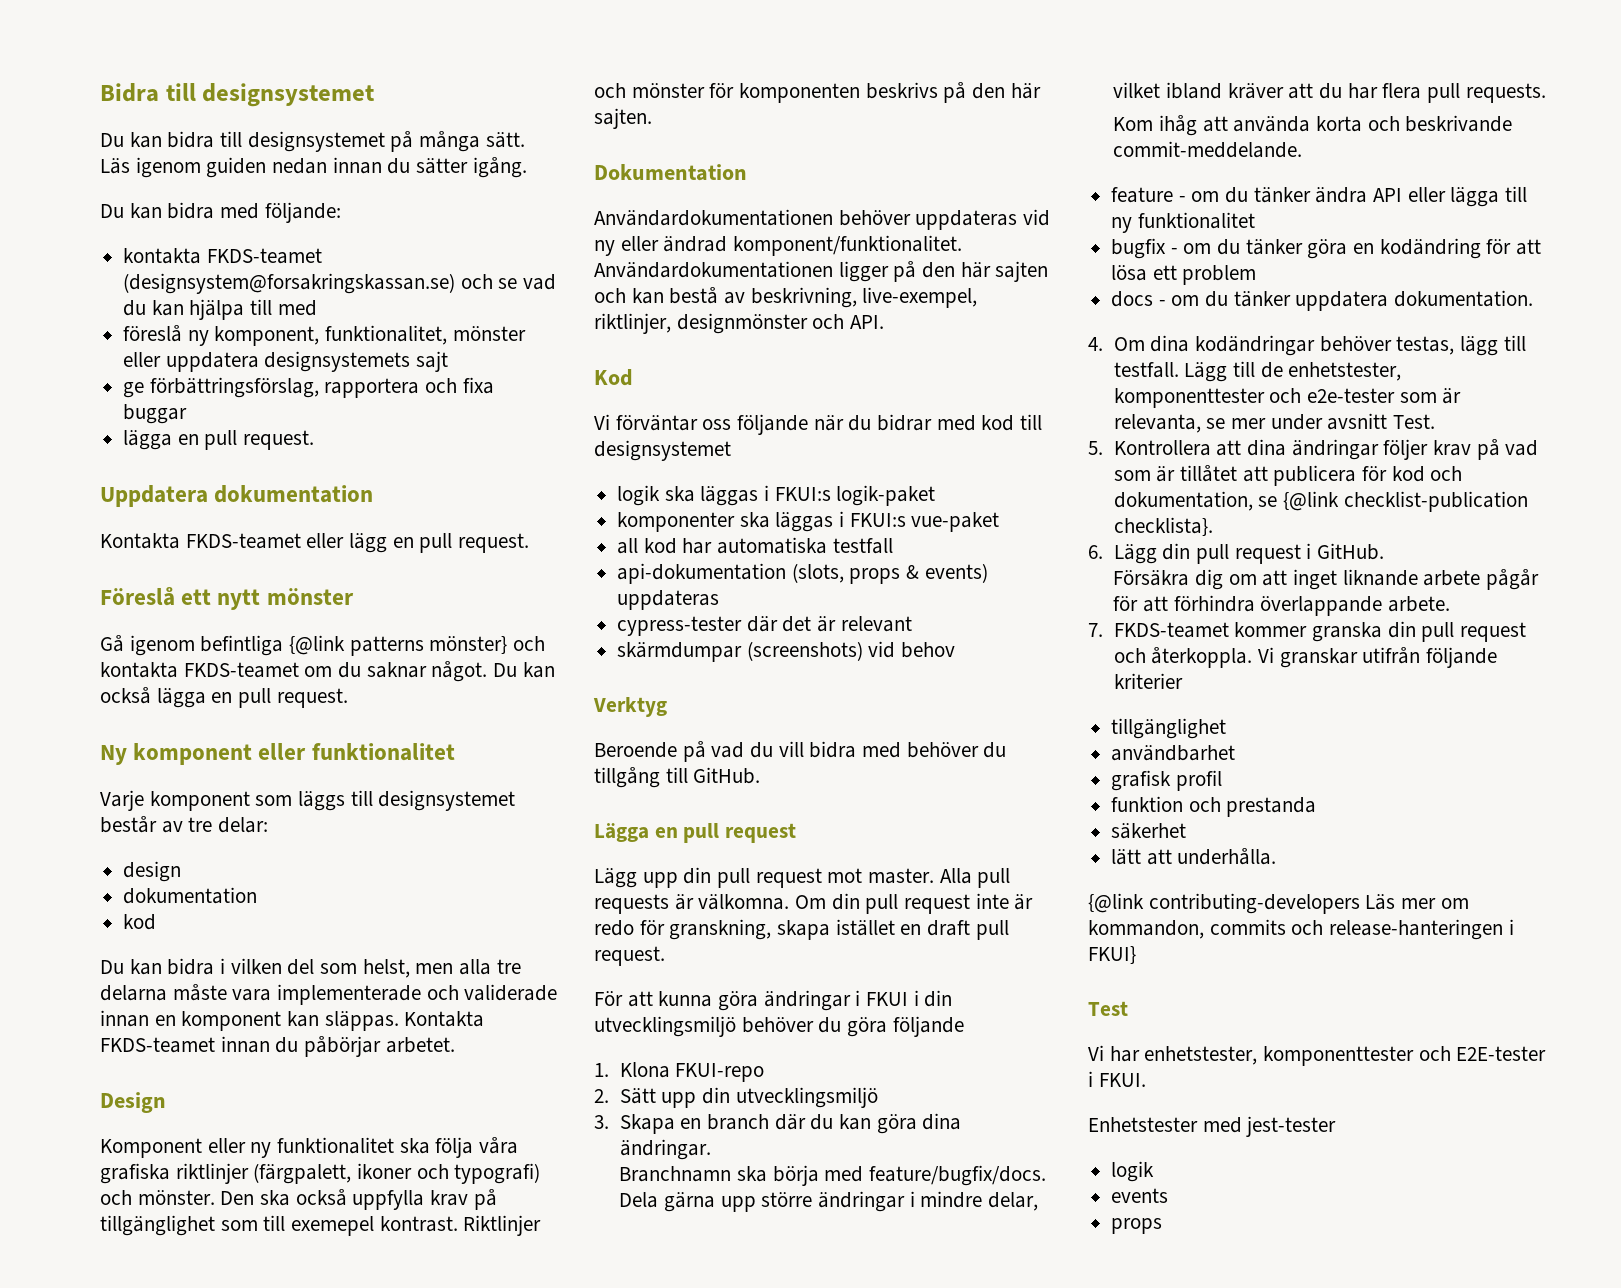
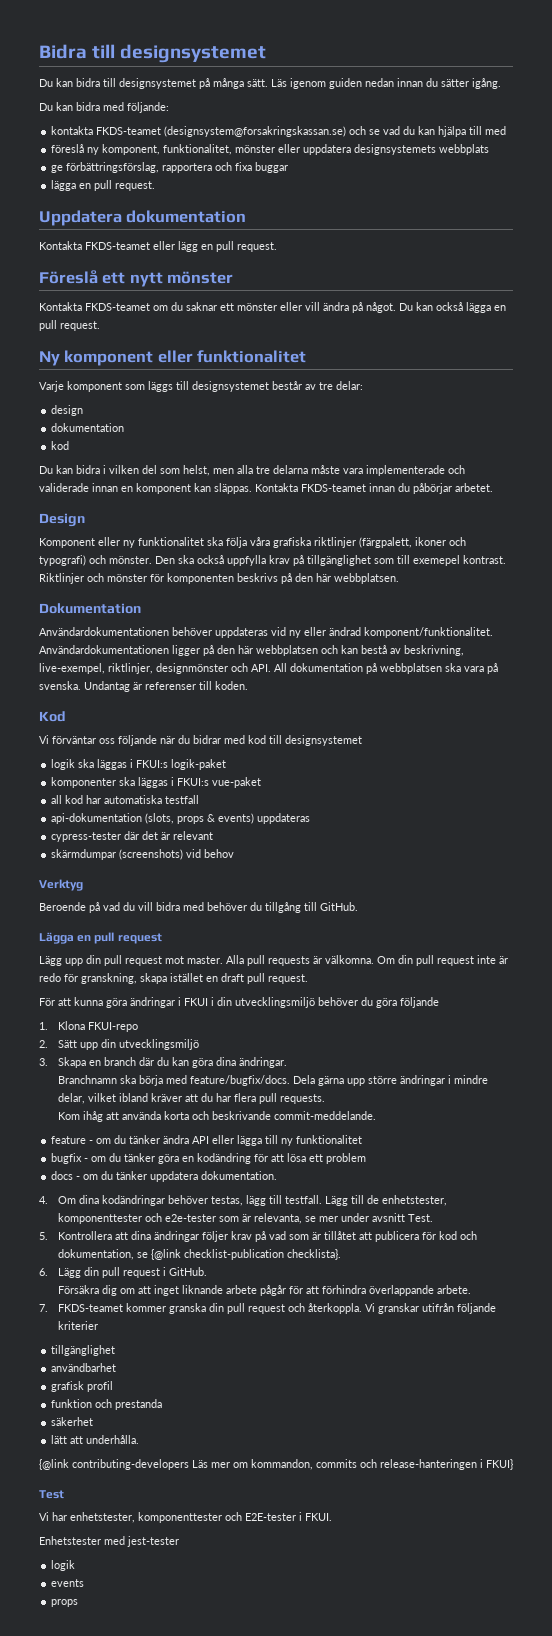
- föreslå ny komponent, funktionalitet, mönster eller uppdatera designsystemets sajt
+ föreslå ny komponent, funktionalitet, mönster eller uppdatera designsystemets webbplats
- Gå igenom befintliga {@link patterns mönster} och kontakta FKDS-teamet om du saknar något.
+ Kontakta FKDS-teamet om du saknar ett mönster eller vill ändra på något.
- Riktlinjer och mönster för komponenten beskrivs på den här sajten.
+ Riktlinjer och mönster för komponenten beskrivs på den här webbplatsen.
- Användardokumentationen ligger på den här sajten och kan bestå av beskrivning, live-exempel, riktlinjer, designmönster och API.
+ Användardokumentationen ligger på den här webbplatsen och kan bestå av beskrivning, live-exempel, riktlinjer, designmönster och API. All dokumentation på webbplatsen ska vara på svenska. Undantag är referenser till koden.

